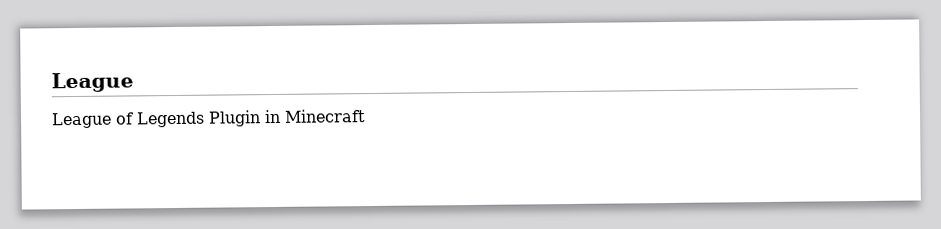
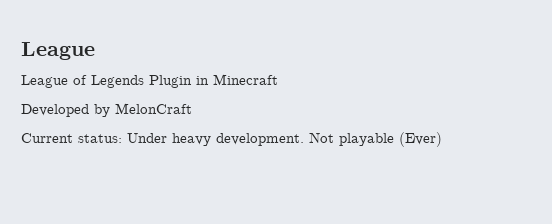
+ Developed by MelonCraft
+ Current status: Under heavy development. Not playable (Ever)

